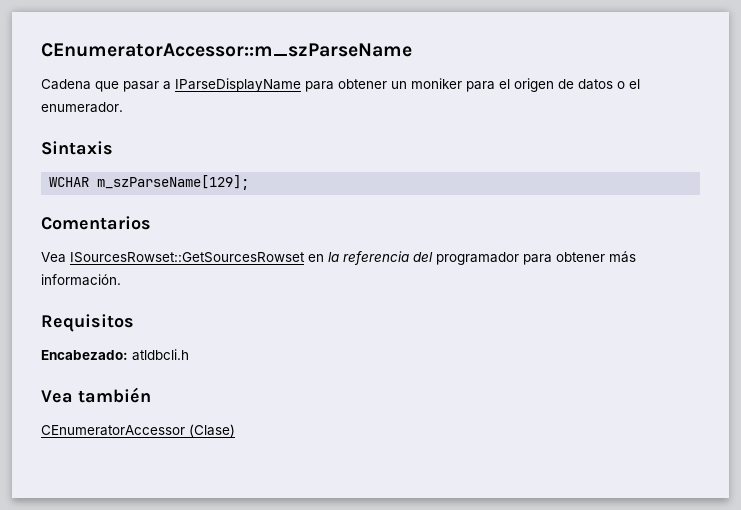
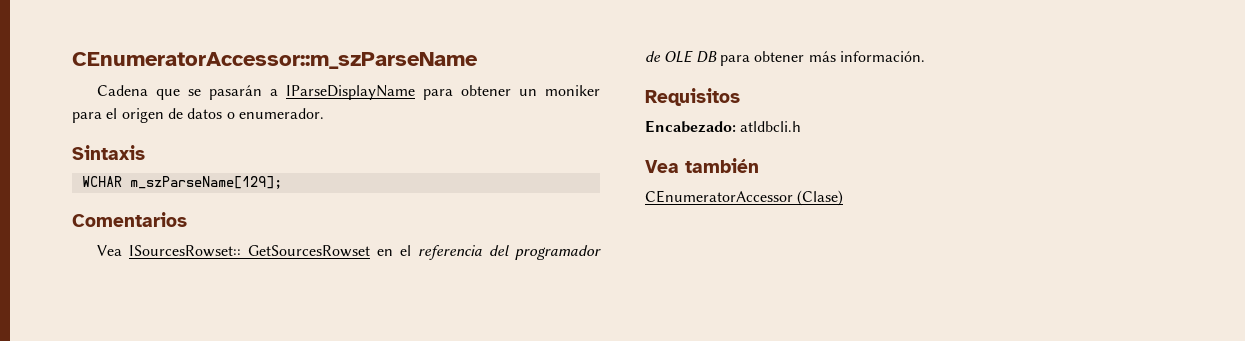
- Cadena que pasar a IParseDisplayName para obtener un moniker para el origen de datos o el enumerador.
+ Cadena que se pasarán a IParseDisplayName para obtener un moniker para el origen de datos o enumerador.
- Vea ISourcesRowset::GetSourcesRowset en la referencia del programador para obtener más información.
+ Vea ISourcesRowset:: GetSourcesRowset en el referencia del programador de OLE DB para obtener más información.

